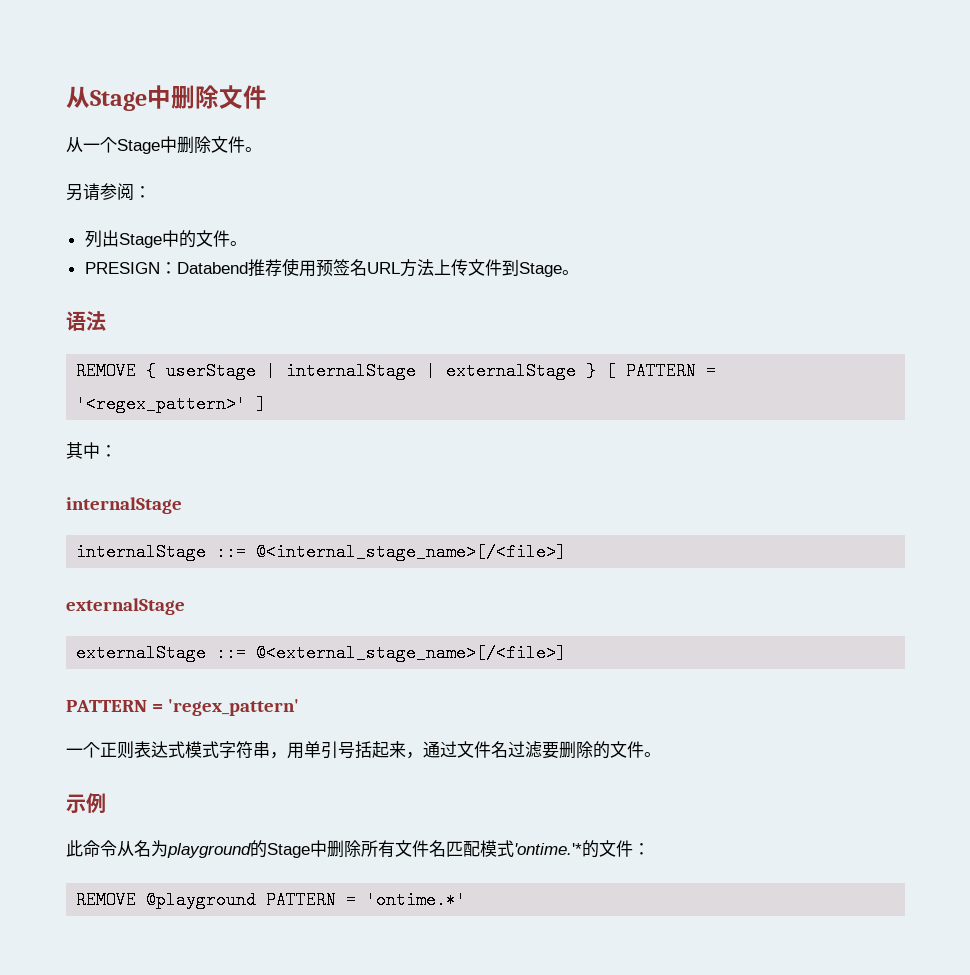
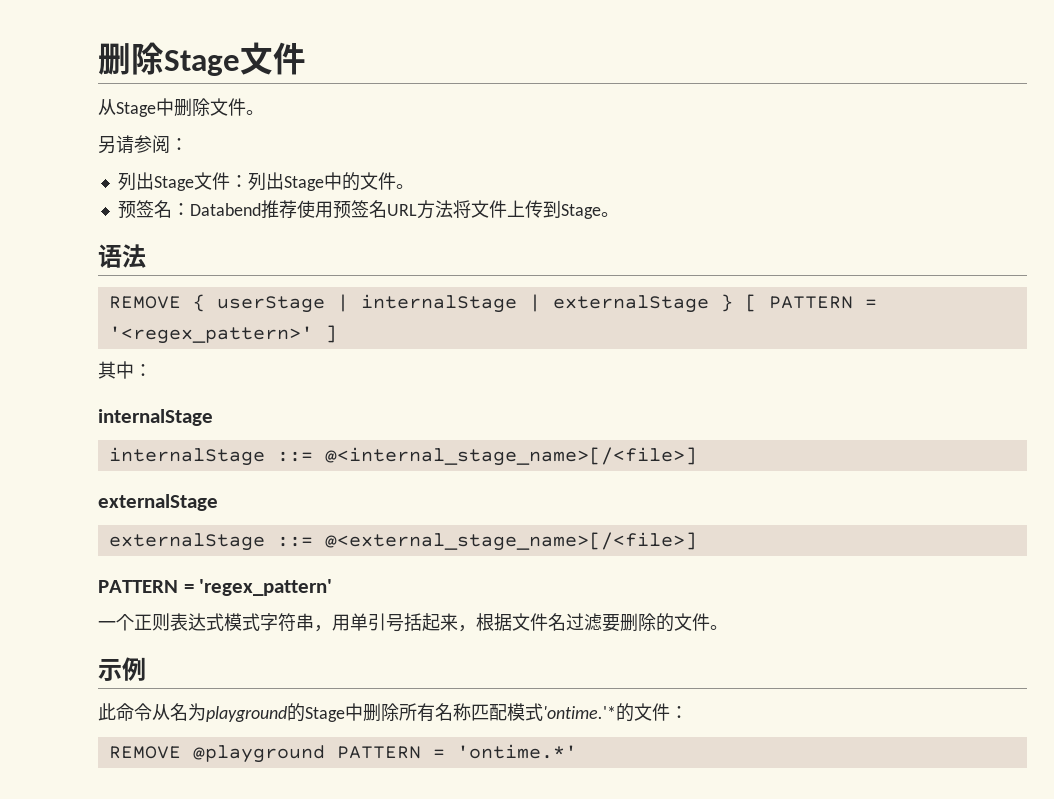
- 从Stage中删除文件
+ 删除Stage文件
- 从一个Stage中删除文件。
+ 从Stage中删除文件。
- 列出Stage中的文件。
+ 列出Stage文件：列出Stage中的文件。
- PRESIGN：Databend推荐使用预签名URL方法上传文件到Stage。
+ 预签名：Databend推荐使用预签名URL方法将文件上传到Stage。
- 一个正则表达式模式字符串，用单引号括起来，通过文件名过滤要删除的文件。
+ 一个正则表达式模式字符串，用单引号括起来，根据文件名过滤要删除的文件。
- 此命令从名为playground的Stage中删除所有文件名匹配模式'ontime.'*的文件：
+ 此命令从名为playground的Stage中删除所有名称匹配模式'ontime.'*的文件：

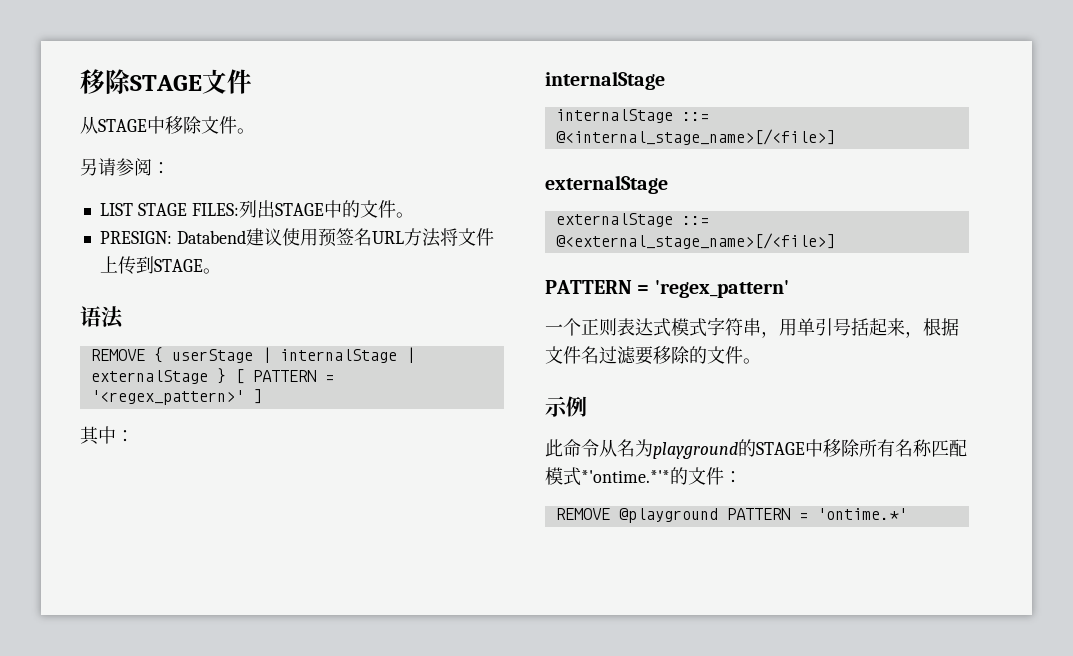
- 删除Stage文件
+ 移除STAGE文件
- 从Stage中删除文件。
+ 从STAGE中移除文件。
- 列出Stage文件：列出Stage中的文件。
+ LIST STAGE FILES:列出STAGE中的文件。
- 预签名：Databend推荐使用预签名URL方法将文件上传到Stage。
+ PRESIGN: Databend建议使用预签名URL方法将文件上传到STAGE。
- 一个正则表达式模式字符串，用单引号括起来，根据文件名过滤要删除的文件。
+ 一个正则表达式模式字符串，用单引号括起来，根据文件名过滤要移除的文件。
- 此命令从名为playground的Stage中删除所有名称匹配模式'ontime.'*的文件：
+ 此命令从名为playground的STAGE中移除所有名称匹配模式*'ontime.*'*的文件：

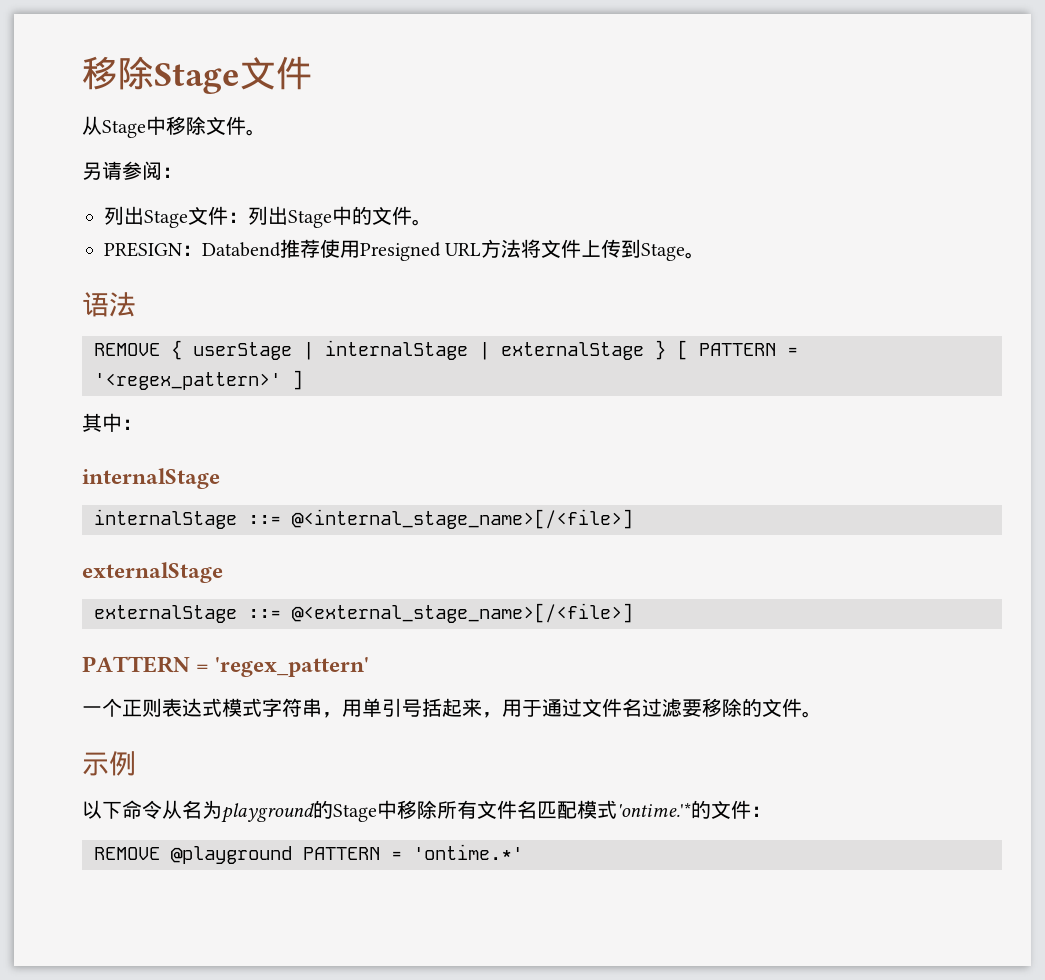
- 移除STAGE文件
+ 移除Stage文件
- 从STAGE中移除文件。
+ 从Stage中移除文件。
- LIST STAGE FILES:列出STAGE中的文件。
- PRESIGN: Databend建议使用预签名URL方法将文件上传到STAGE。
+ 列出Stage文件：列出Stage中的文件。
+ PRESIGN：Databend推荐使用Presigned URL方法将文件上传到Stage。
- 一个正则表达式模式字符串，用单引号括起来，根据文件名过滤要移除的文件。
+ 一个正则表达式模式字符串，用单引号括起来，用于通过文件名过滤要移除的文件。
- 此命令从名为playground的STAGE中移除所有名称匹配模式*'ontime.*'*的文件：
+ 以下命令从名为playground的Stage中移除所有文件名匹配模式'ontime.'*的文件：

